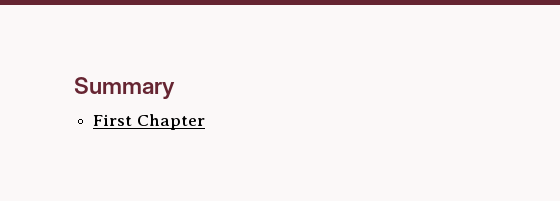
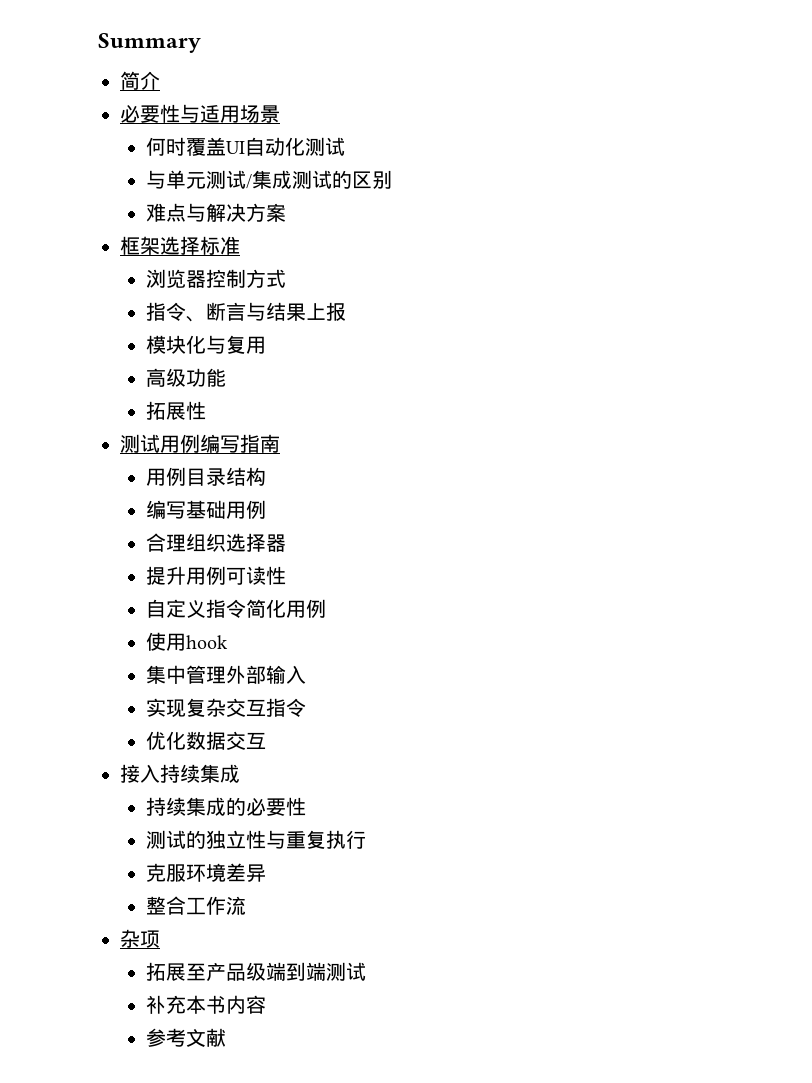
- First Chapter
+ 简介
+ 必要性与适用场景
+ 何时覆盖UI自动化测试
+ 与单元测试/集成测试的区别
+ 难点与解决方案
+ 框架选择标准
+ 浏览器控制方式
+ 指令、断言与结果上报
+ 模块化与复用
+ 高级功能
+ 拓展性
+ 测试用例编写指南
+ 用例目录结构
+ 编写基础用例
+ 合理组织选择器
+ 提升用例可读性
+ 自定义指令简化用例
+ 使用hook
+ 集中管理外部输入
+ 实现复杂交互指令
+ 优化数据交互
+ 接入持续集成
+ 持续集成的必要性
+ 测试的独立性与重复执行
+ 克服环境差异
+ 整合工作流
+ 杂项
+ 拓展至产品级端到端测试
+ 补充本书内容
+ 参考文献

